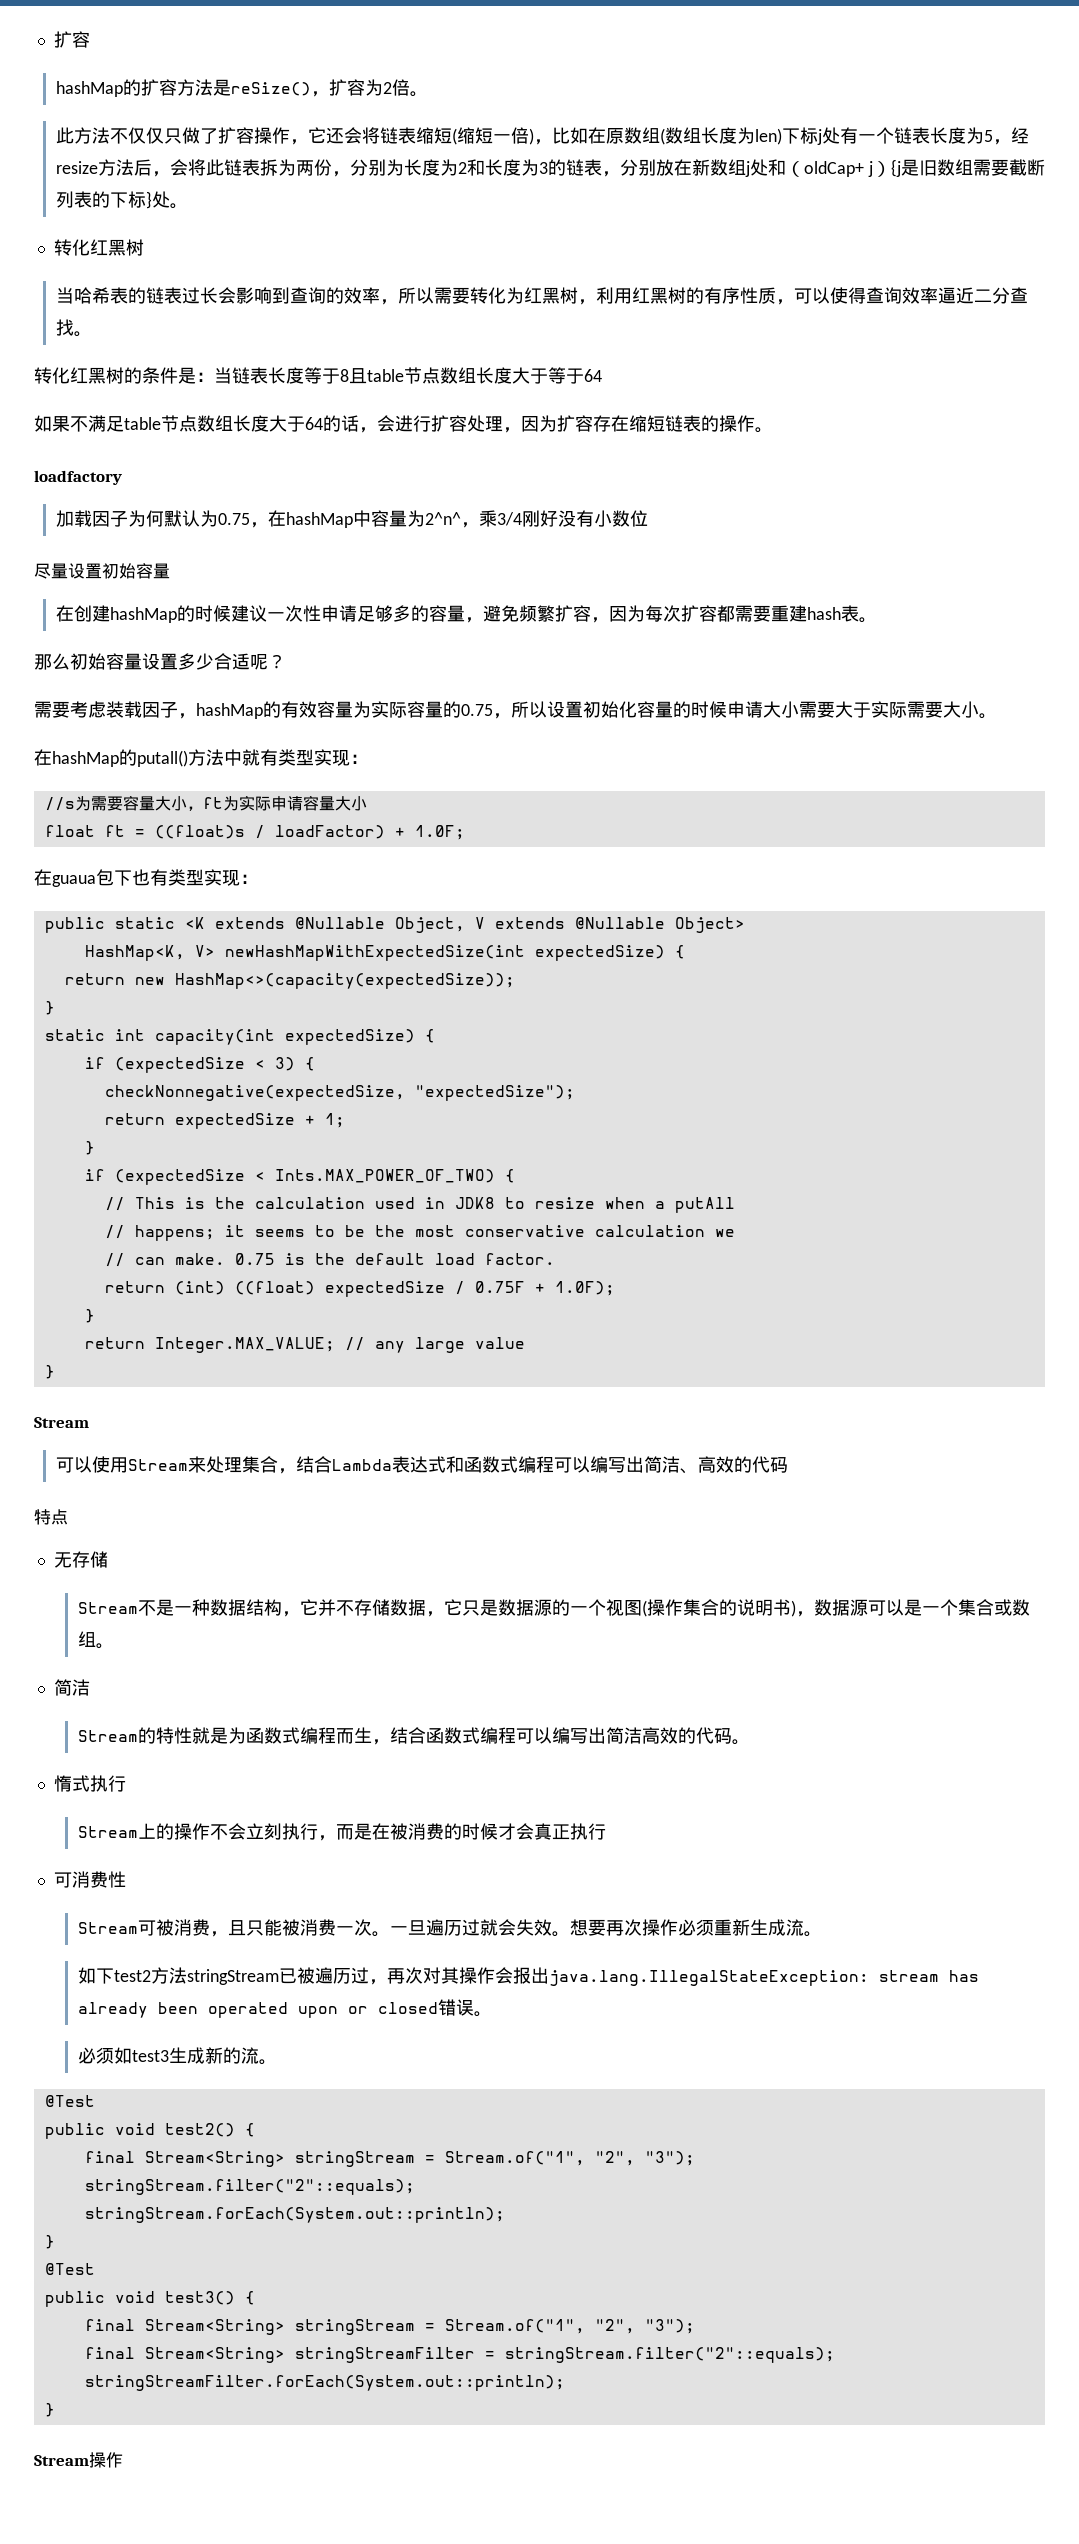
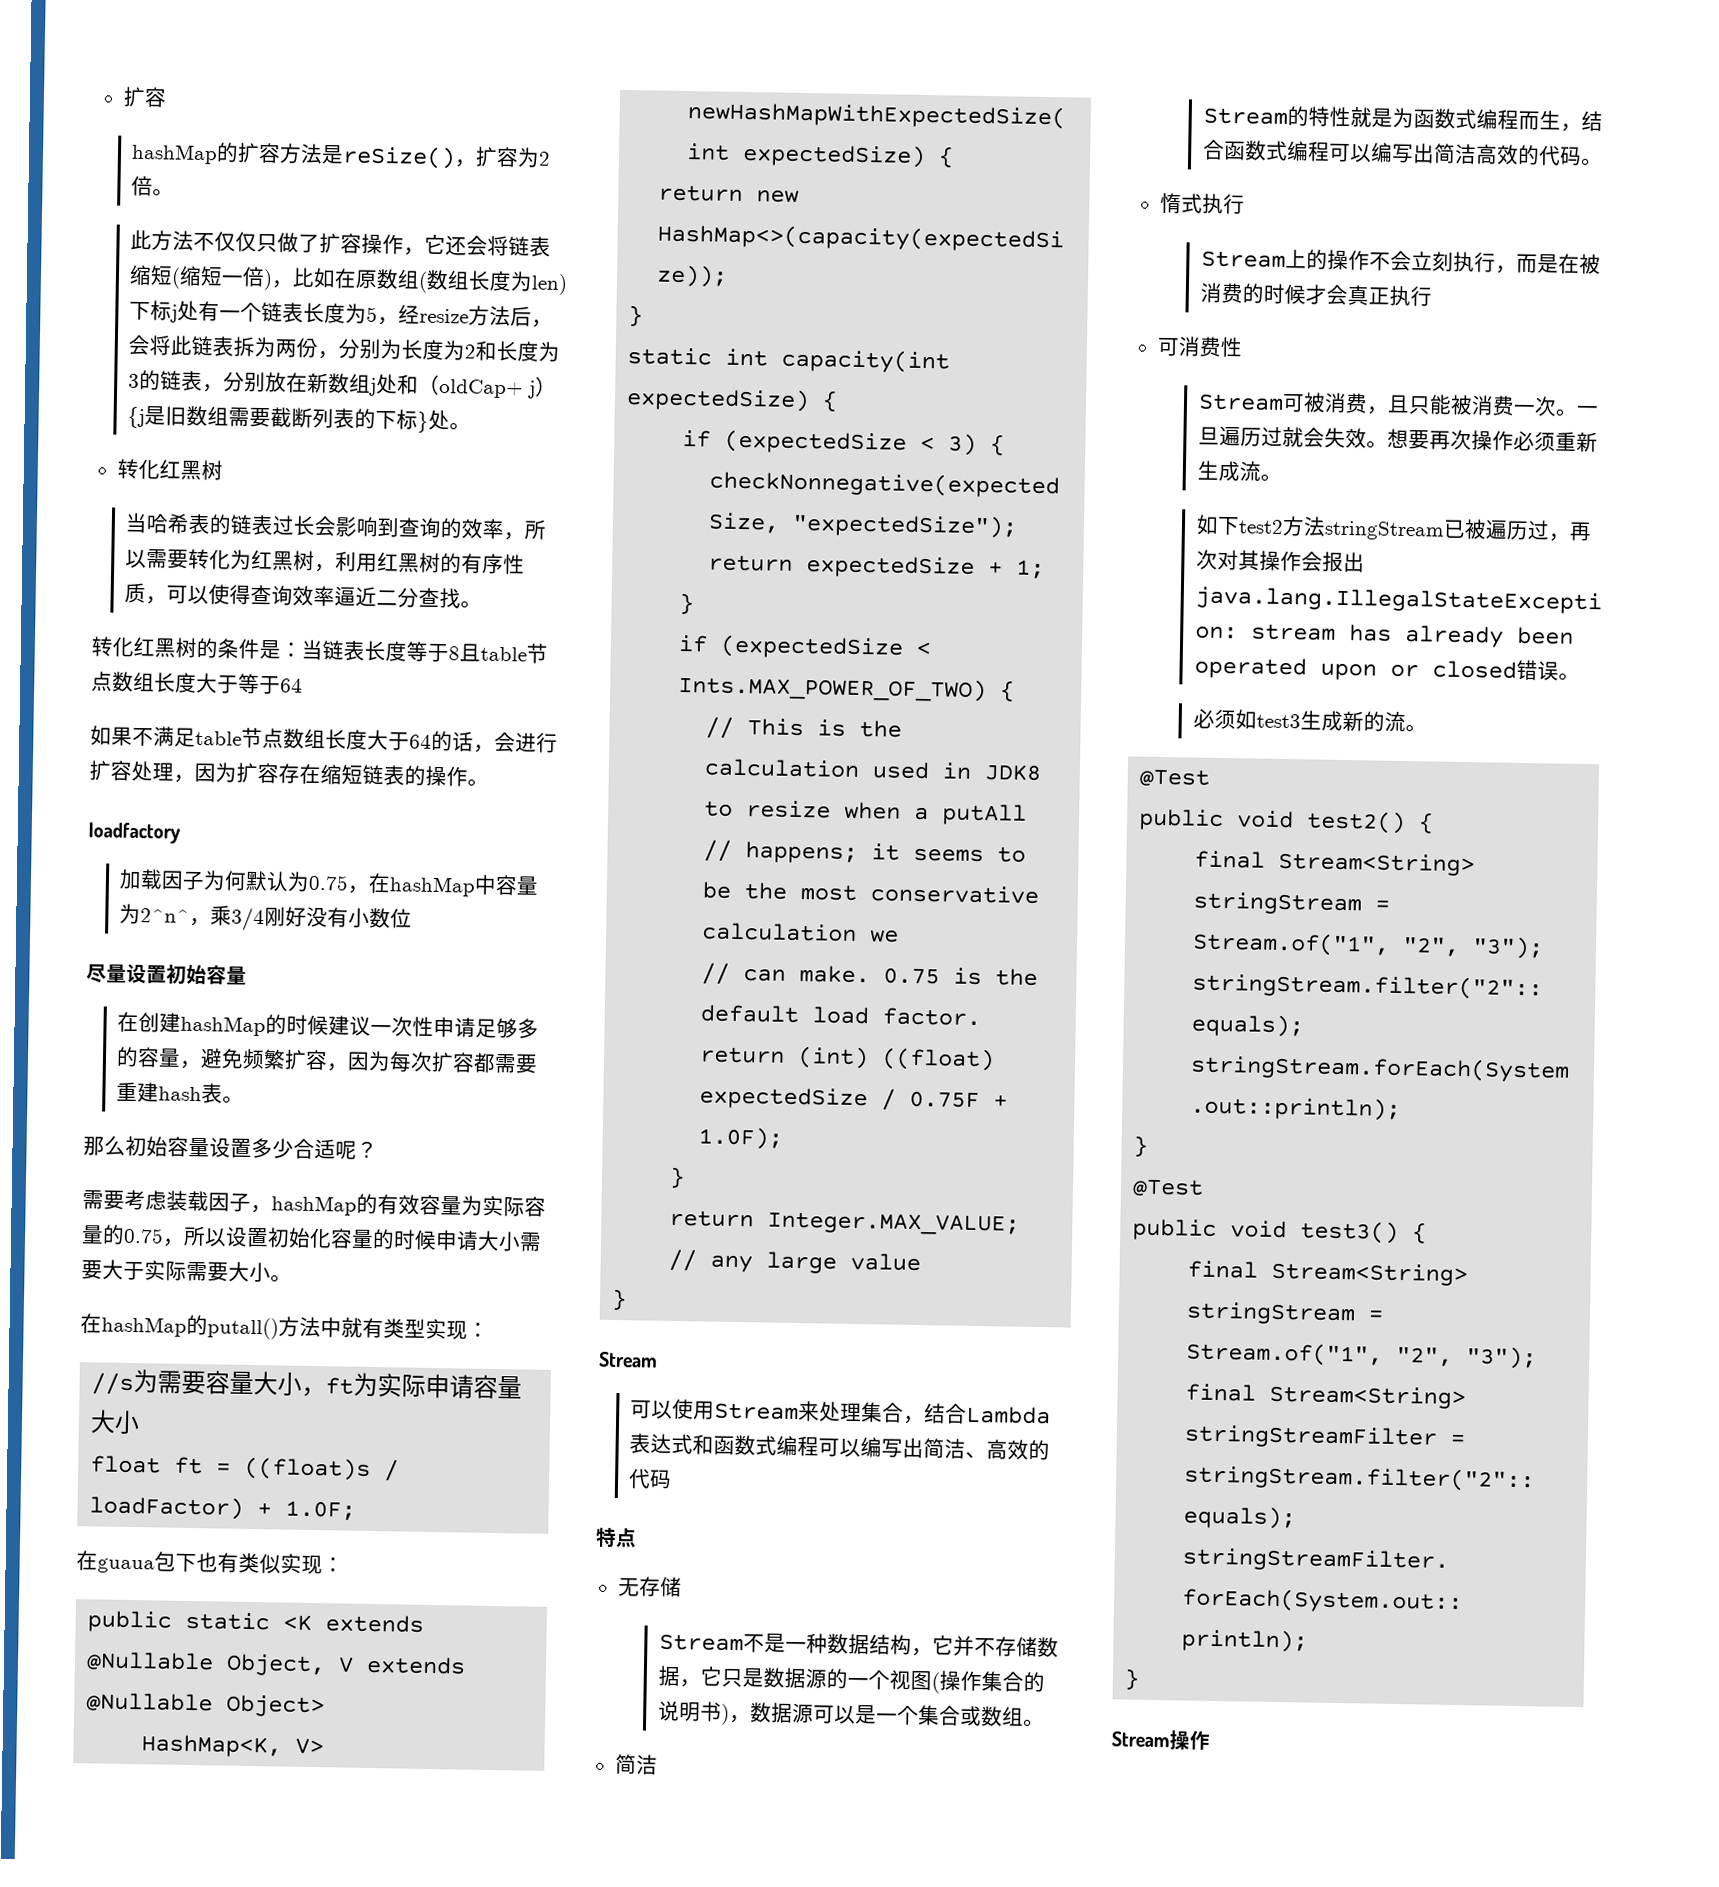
- 在guaua包下也有类型实现：
+ 在guaua包下也有类似实现：

